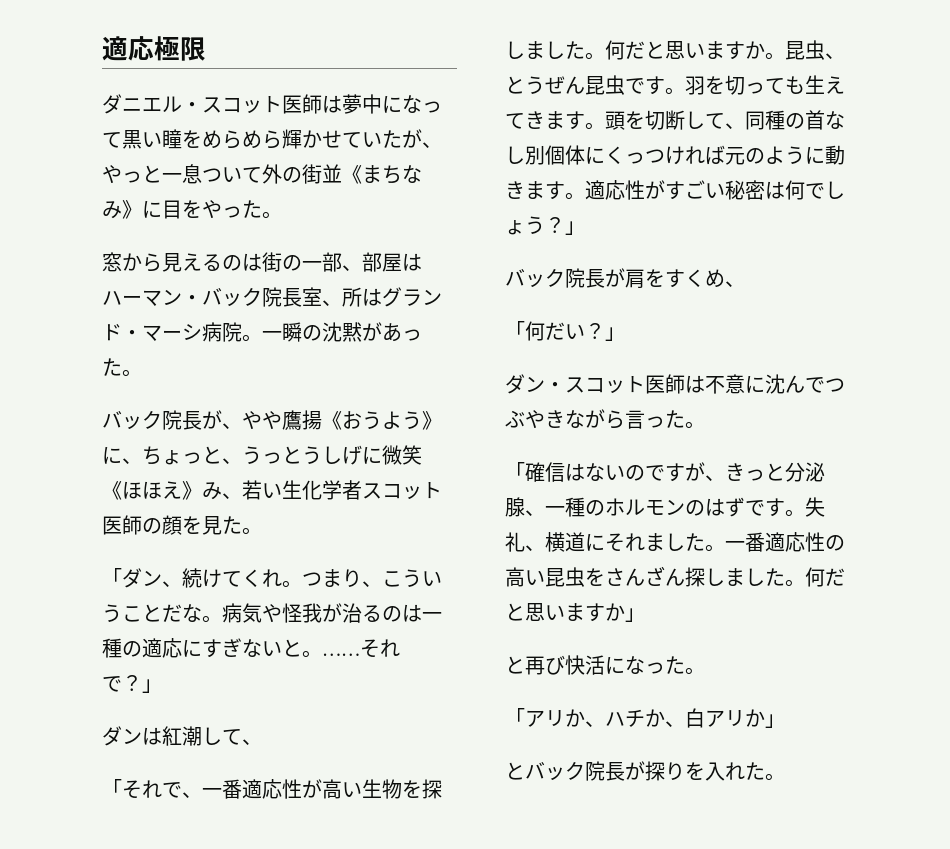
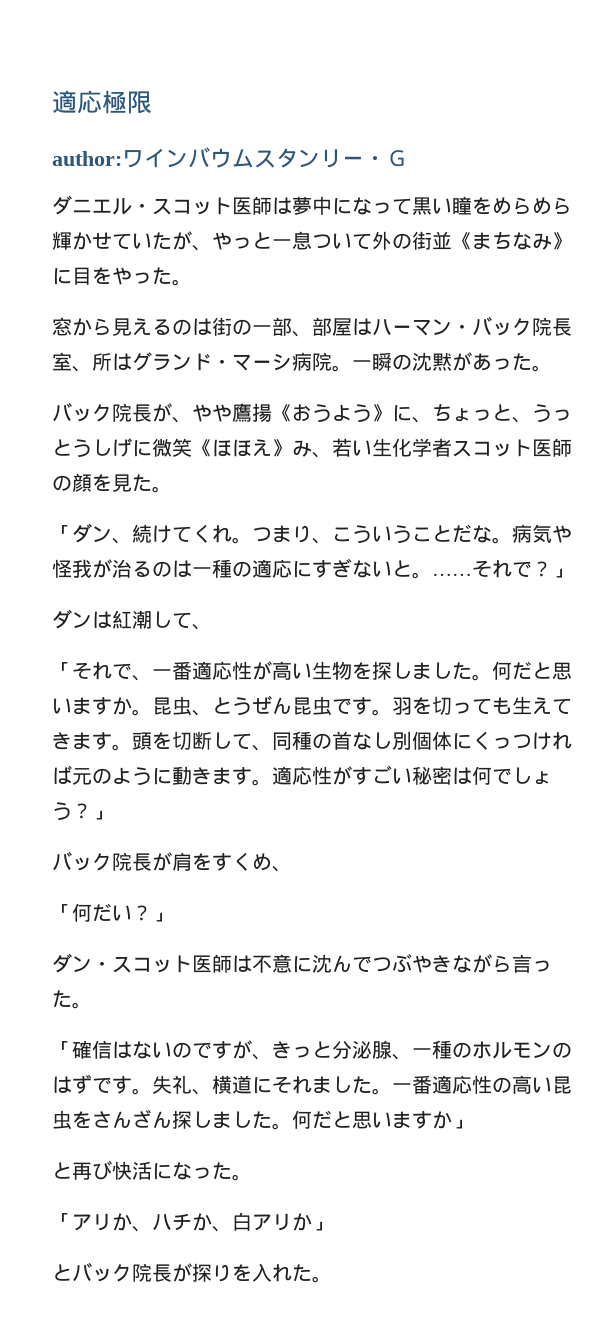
+ author:ワインバウムスタンリー・Ｇ

